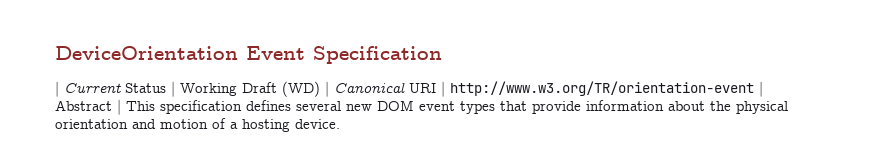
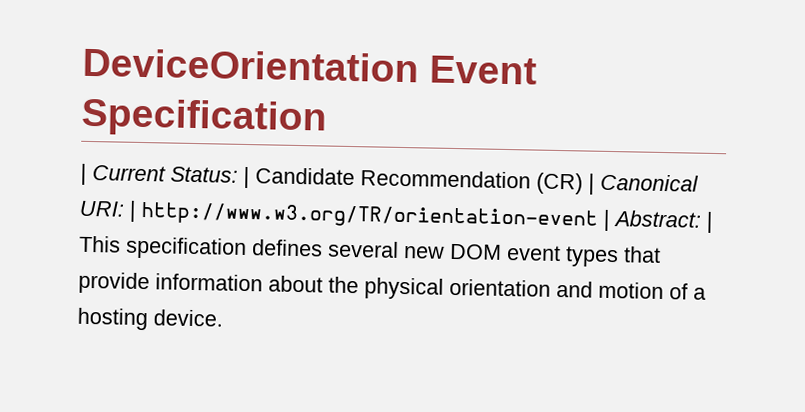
- | Current Status | Working Draft (WD) | Canonical URI | http://www.w3.org/TR/orientation-event | Abstract | This specification defines several new DOM event types that provide information about the physical orientation and motion of a hosting device.
+ | Current Status: | Candidate Recommendation (CR) | Canonical URI: | http://www.w3.org/TR/orientation-event | Abstract: | This specification defines several new DOM event types that provide information about the physical orientation and motion of a hosting device.

